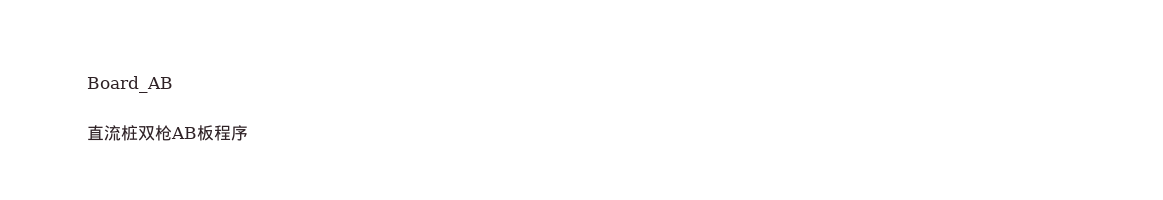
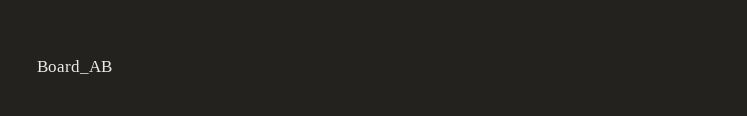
- 直流桩双枪AB板程序

